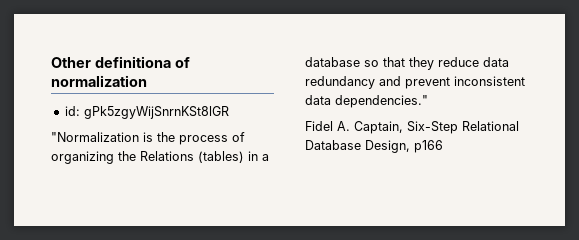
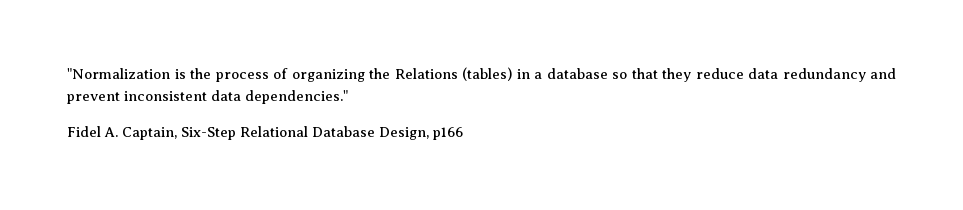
- Other definitiona of normalization
- id: gPk5zgyWijSnrnKSt8lGR

